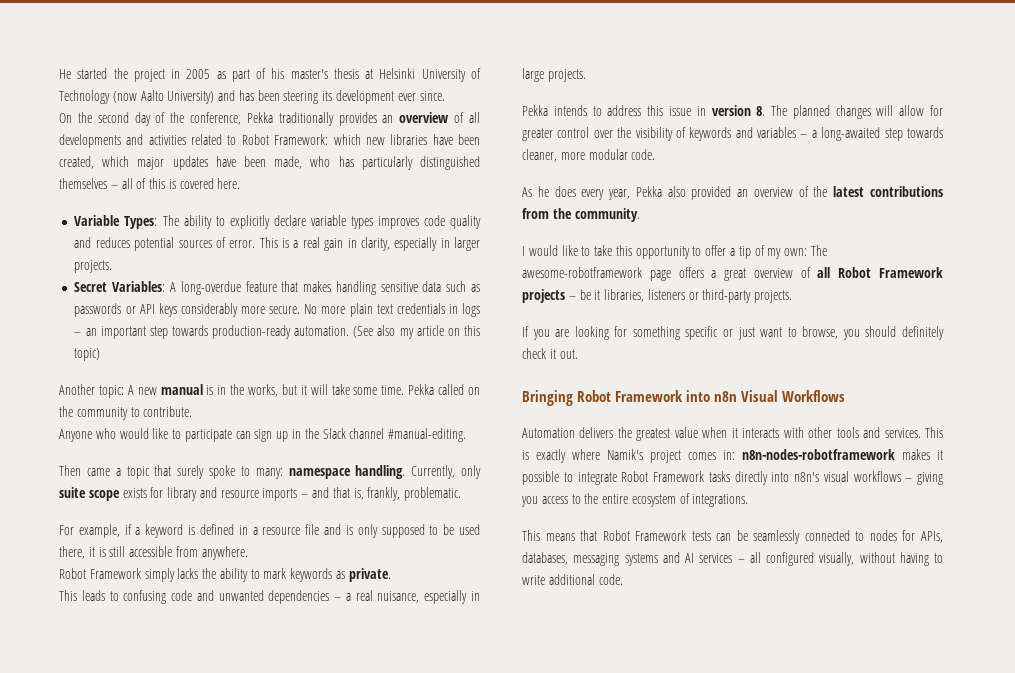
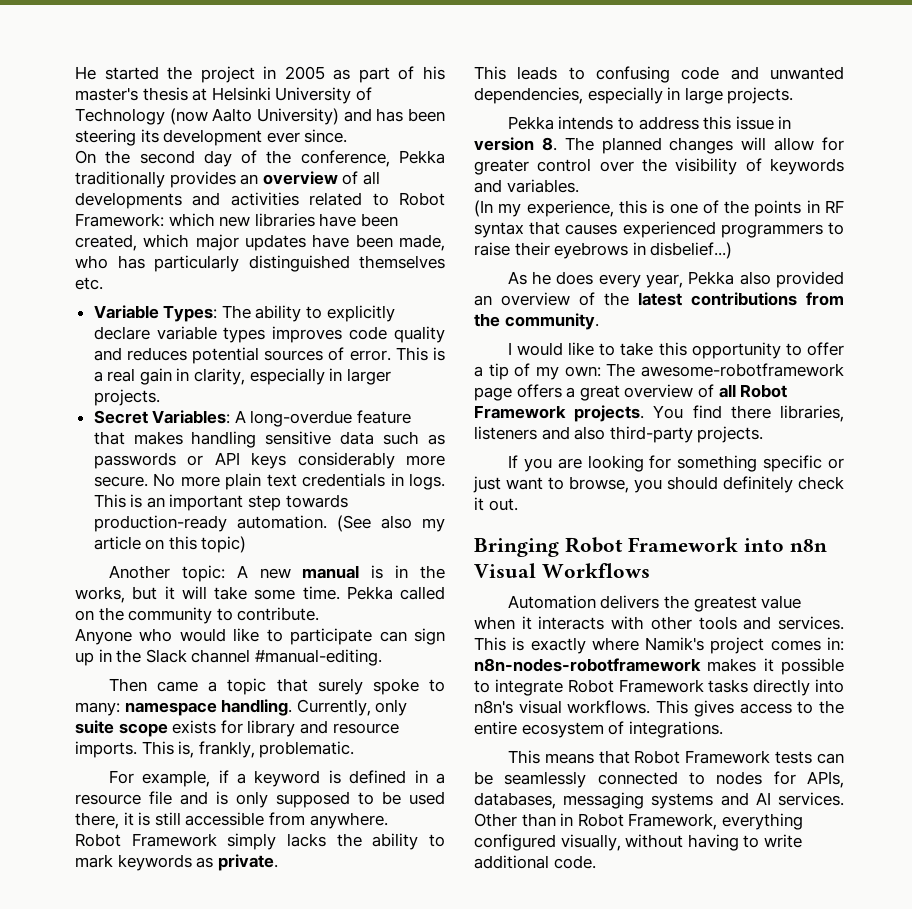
- On the second day of the conference, Pekka traditionally provides an overview of all developments and activities related to Robot Framework: which new libraries have been created, which major updates have been made, who has particularly distinguished themselves – all of this is covered here.
+ On the second day of the conference, Pekka traditionally provides an overview of all developments and activities related to Robot Framework: which new libraries have been created, which major updates have been made, who has particularly distinguished themselves etc.
- No more plain text credentials in logs – an important step towards production-ready automation.
+ No more plain text credentials in logs. This is an important step towards production-ready automation.
- Currently, only suite scope exists for library and resource imports – and that is, frankly, problematic.
+ Currently, only suite scope exists for library and resource imports. This is, frankly, problematic.
- This leads to confusing code and unwanted dependencies – a real nuisance, especially in large projects.
+ This leads to confusing code and unwanted dependencies, especially in large projects.
- Pekka intends to address this issue in version 8. The planned changes will allow for greater control over the visibility of keywords and variables – a long-awaited step towards cleaner, more modular code.
+ Pekka intends to address this issue in version 8. The planned changes will allow for greater control over the visibility of keywords and variables.
+ (In my experience, this is one of the points in RF syntax that causes experienced programmers to raise their eyebrows in disbelief...)
- I would like to take this opportunity to offer a tip of my own: The awesome-robotframework page offers a great overview of all Robot Framework projects – be it libraries, listeners or third-party projects.
+ I would like to take this opportunity to offer a tip of my own: The awesome-robotframework page offers a great overview of all Robot Framework projects. You find there libraries, listeners and also third-party projects.
- This is exactly where Namik's project comes in: n8n-nodes-robotframework makes it possible to integrate Robot Framework tasks directly into n8n's visual workflows – giving you access to the entire ecosystem of integrations.
+ This is exactly where Namik's project comes in: n8n-nodes-robotframework makes it possible to integrate Robot Framework tasks directly into n8n's visual workflows. This gives access to the entire ecosystem of integrations.
- This means that Robot Framework tests can be seamlessly connected to nodes for APIs, databases, messaging systems and AI services – all configured visually, without having to write additional code.
+ This means that Robot Framework tests can be seamlessly connected to nodes for APIs, databases, messaging systems and AI services. Other than in Robot Framework, everything configured visually, without having to write additional code.

